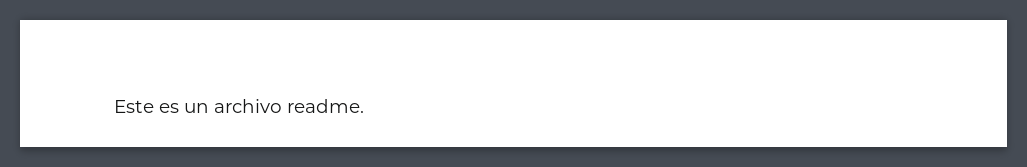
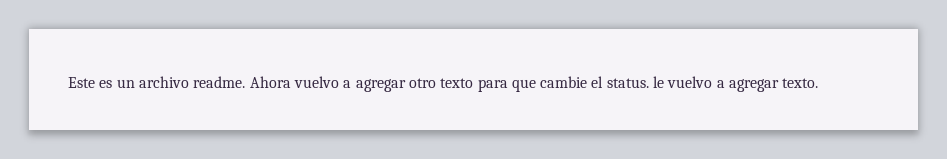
+ Ahora vuelvo a agregar otro texto para que cambie el status. le vuelvo a agregar texto.

